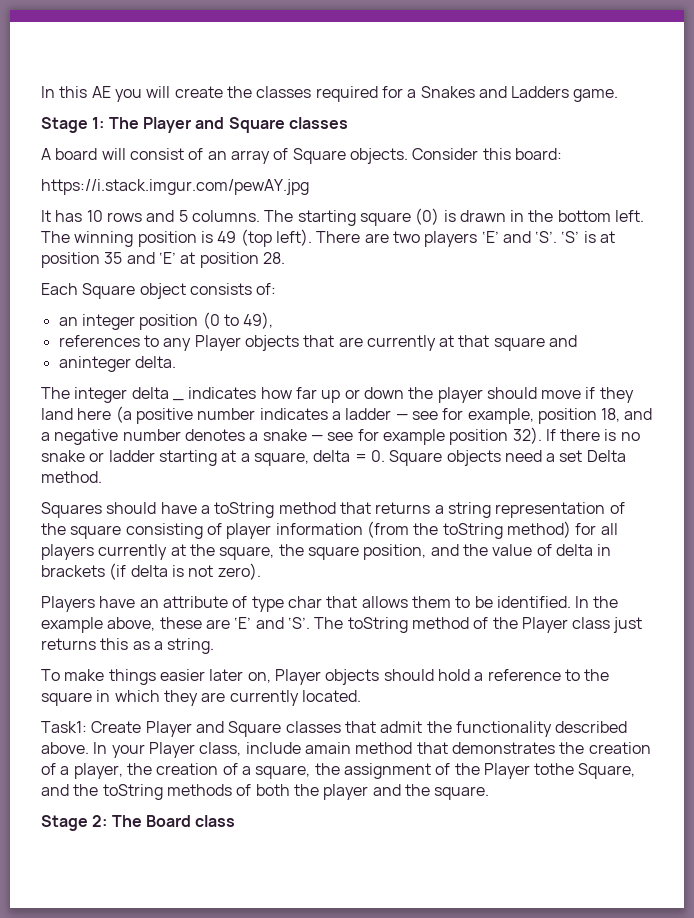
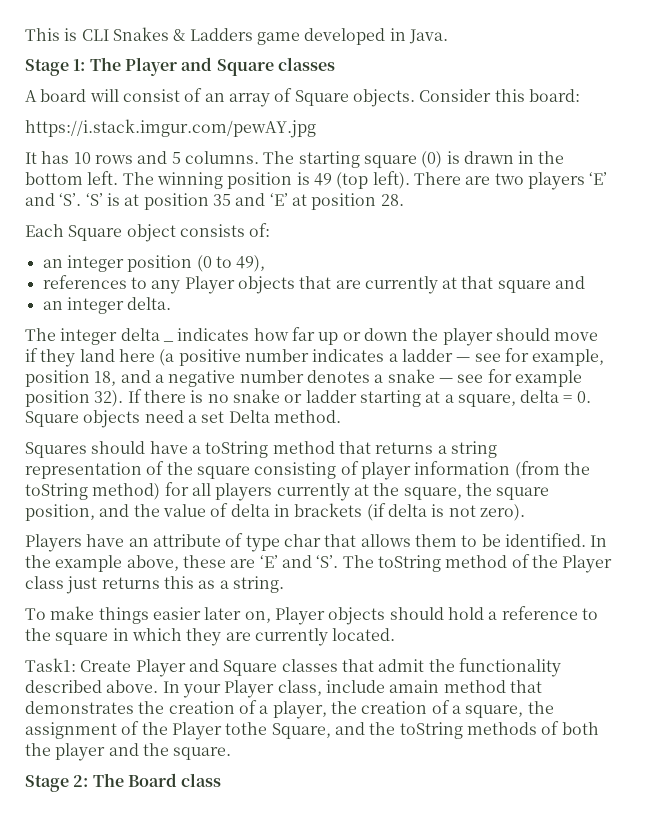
- In this AE you will create the classes required for a Snakes and Ladders game.
+ This is CLI Snakes & Ladders game developed in Java.
- aninteger delta.
+ an integer delta.

